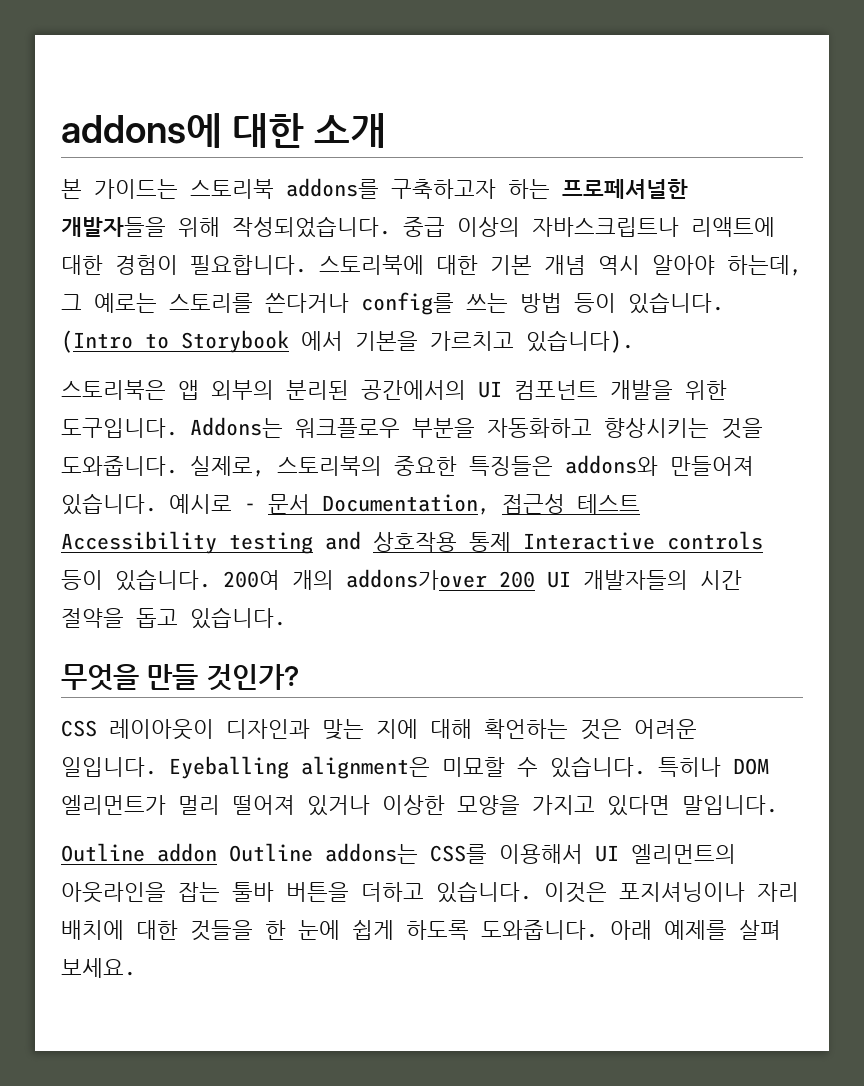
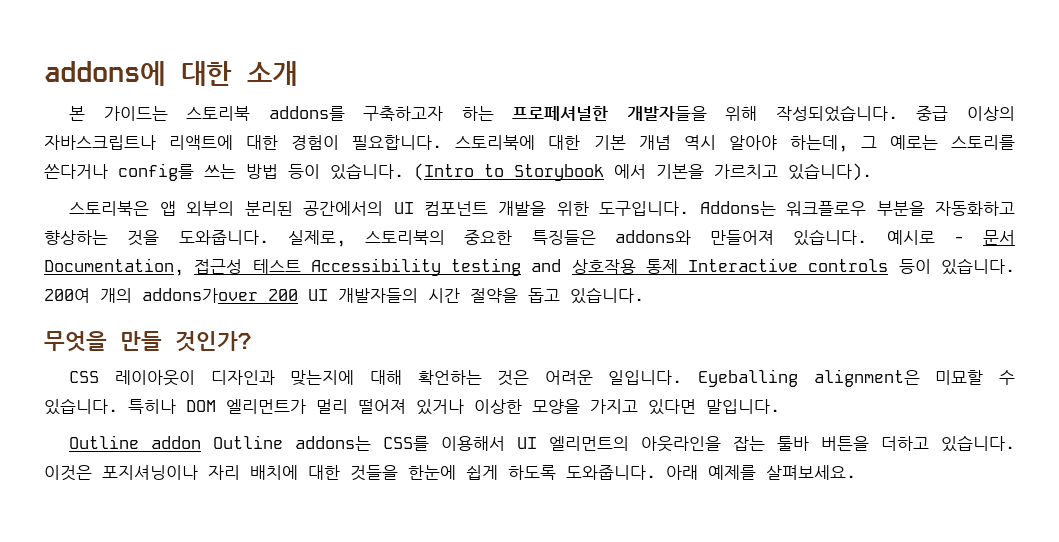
- Addons는 워크플로우 부분을 자동화하고 향상시키는 것을 도와줍니다.
+ Addons는 워크플로우 부분을 자동화하고 향상하는 것을 도와줍니다.
- CSS 레이아웃이 디자인과 맞는 지에 대해 확언하는 것은 어려운 일입니다.
+ CSS 레이아웃이 디자인과 맞는지에 대해 확언하는 것은 어려운 일입니다.
- 이것은 포지셔닝이나 자리 배치에 대한 것들을 한 눈에 쉽게 하도록 도와줍니다.
+ 이것은 포지셔닝이나 자리 배치에 대한 것들을 한눈에 쉽게 하도록 도와줍니다.
- 아래 예제를 살펴 보세요.
+ 아래 예제를 살펴보세요.

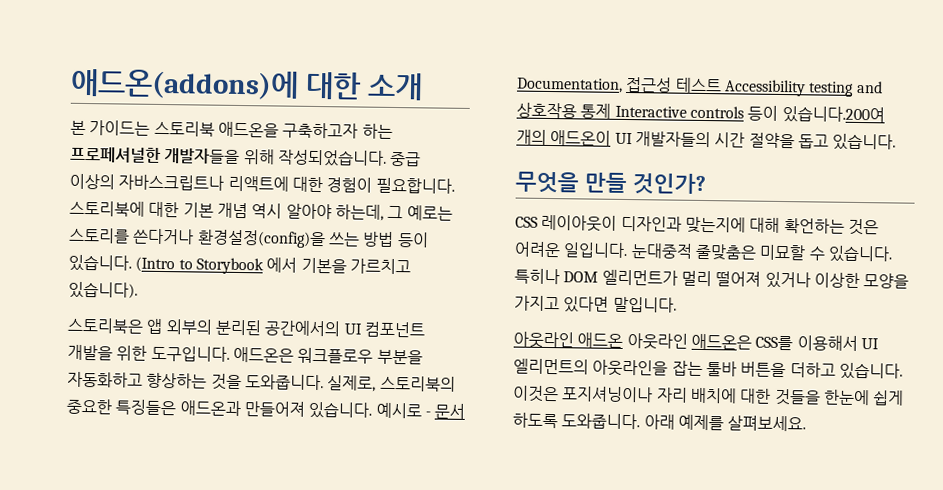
- addons에 대한 소개
+ 애드온(addons)에 대한 소개
- 본 가이드는 스토리북 addons를 구축하고자 하는 프로페셔널한 개발자들을 위해 작성되었습니다.
+ 본 가이드는 스토리북 애드온을 구축하고자 하는 프로페셔널한 개발자들을 위해 작성되었습니다.
- 스토리북에 대한 기본 개념 역시 알아야 하는데, 그 예로는 스토리를 쓴다거나 config를 쓰는 방법 등이 있습니다.
+ 스토리북에 대한 기본 개념 역시 알아야 하는데, 그 예로는 스토리를 쓴다거나 환경설정(config)을 쓰는 방법 등이 있습니다.
- Addons는 워크플로우 부분을 자동화하고 향상하는 것을 도와줍니다.
+ 애드온은 워크플로우 부분을 자동화하고 향상하는 것을 도와줍니다.
- 실제로, 스토리북의 중요한 특징들은 addons와 만들어져 있습니다.
+ 실제로, 스토리북의 중요한 특징들은 애드온과 만들어져 있습니다.
- 예시로 - 문서 Documentation, 접근성 테스트 Accessibility testing and 상호작용 통제 Interactive controls 등이 있습니다. 200여 개의 addons가over 200 UI 개발자들의 시간 절약을 돕고 있습니다.
+ 예시로 - 문서 Documentation, 접근성 테스트 Accessibility testing and 상호작용 통제 Interactive controls 등이 있습니다.200여 개의 애드온이 UI 개발자들의 시간 절약을 돕고 있습니다.
- Eyeballing alignment은 미묘할 수 있습니다.
+ 눈대중적 줄맞춤은 미묘할 수 있습니다.
- Outline addon Outline addons는 CSS를 이용해서 UI 엘리먼트의 아웃라인을 잡는 툴바 버튼을 더하고 있습니다.
+ 아웃라인 애드온 아웃라인 애드온은 CSS를 이용해서 UI 엘리먼트의 아웃라인을 잡는 툴바 버튼을 더하고 있습니다.

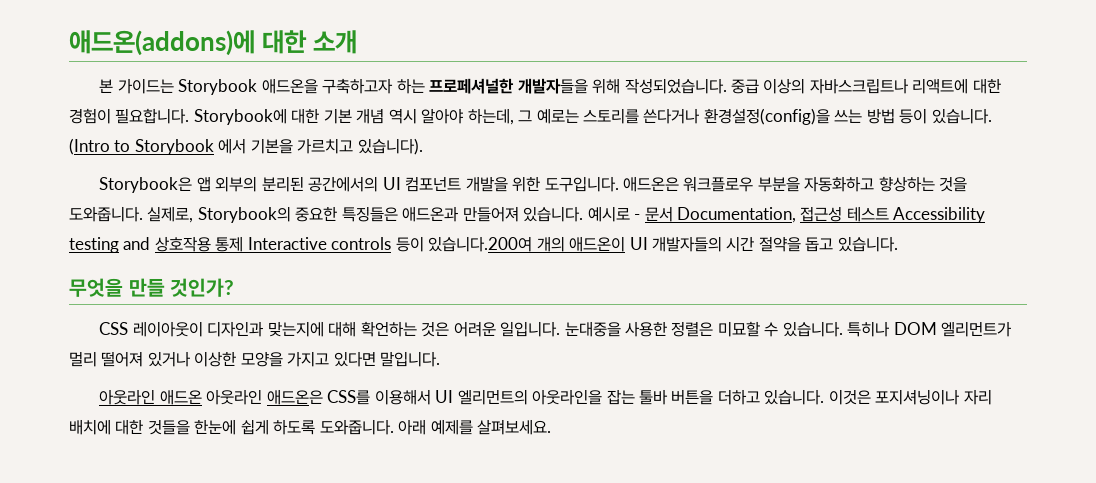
- 본 가이드는 스토리북 애드온을 구축하고자 하는 프로페셔널한 개발자들을 위해 작성되었습니다.
+ 본 가이드는 Storybook 애드온을 구축하고자 하는 프로페셔널한 개발자들을 위해 작성되었습니다.
- 스토리북에 대한 기본 개념 역시 알아야 하는데, 그 예로는 스토리를 쓴다거나 환경설정(config)을 쓰는 방법 등이 있습니다.
+ Storybook에 대한 기본 개념 역시 알아야 하는데, 그 예로는 스토리를 쓴다거나 환경설정(config)을 쓰는 방법 등이 있습니다.
- 스토리북은 앱 외부의 분리된 공간에서의 UI 컴포넌트 개발을 위한 도구입니다.
+ Storybook은 앱 외부의 분리된 공간에서의 UI 컴포넌트 개발을 위한 도구입니다.
- 실제로, 스토리북의 중요한 특징들은 애드온과 만들어져 있습니다.
+ 실제로, Storybook의 중요한 특징들은 애드온과 만들어져 있습니다.
- 눈대중적 줄맞춤은 미묘할 수 있습니다.
+ 눈대중을 사용한 정렬은 미묘할 수 있습니다.

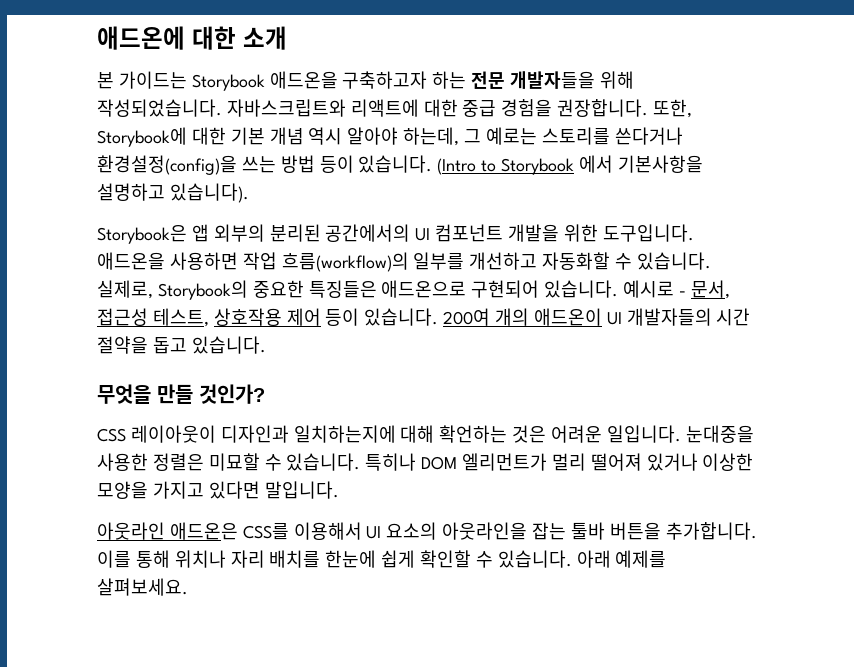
- 애드온(addons)에 대한 소개
+ 애드온에 대한 소개
- 본 가이드는 Storybook 애드온을 구축하고자 하는 프로페셔널한 개발자들을 위해 작성되었습니다.
+ 본 가이드는 Storybook 애드온을 구축하고자 하는 전문 개발자들을 위해 작성되었습니다.
- 중급 이상의 자바스크립트나 리액트에 대한 경험이 필요합니다. Storybook에 대한 기본 개념 역시 알아야 하는데, 그 예로는 스토리를 쓴다거나 환경설정(config)을 쓰는 방법 등이 있습니다.
+ 자바스크립트와 리액트에 대한 중급 경험을 권장합니다. 또한, Storybook에 대한 기본 개념 역시 알아야 하는데, 그 예로는 스토리를 쓴다거나 환경설정(config)을 쓰는 방법 등이 있습니다.
- (Intro to Storybook 에서 기본을 가르치고 있습니다).
+ (Intro to Storybook 에서 기본사항을 설명하고 있습니다).
- 애드온은 워크플로우 부분을 자동화하고 향상하는 것을 도와줍니다.
+ 애드온을 사용하면 작업 흐름(workflow)의 일부를 개선하고 자동화할 수 있습니다.
- 실제로, Storybook의 중요한 특징들은 애드온과 만들어져 있습니다.
+ 실제로, Storybook의 중요한 특징들은 애드온으로 구현되어 있습니다.
- 예시로 - 문서 Documentation, 접근성 테스트 Accessibility testing and 상호작용 통제 Interactive controls 등이 있습니다.200여 개의 애드온이 UI 개발자들의 시간 절약을 돕고 있습니다.
+ 예시로 - 문서, 접근성 테스트, 상호작용 제어 등이 있습니다. 200여 개의 애드온이 UI 개발자들의 시간 절약을 돕고 있습니다.
- CSS 레이아웃이 디자인과 맞는지에 대해 확언하는 것은 어려운 일입니다.
+ CSS 레이아웃이 디자인과 일치하는지에 대해 확언하는 것은 어려운 일입니다.
- 아웃라인 애드온 아웃라인 애드온은 CSS를 이용해서 UI 엘리먼트의 아웃라인을 잡는 툴바 버튼을 더하고 있습니다. 이것은 포지셔닝이나 자리 배치에 대한 것들을 한눈에 쉽게 하도록 도와줍니다.
+ 아웃라인 애드온은 CSS를 이용해서 UI 요소의 아웃라인을 잡는 툴바 버튼을 추가합니다. 이를 통해 위치나 자리 배치를 한눈에 쉽게 확인할 수 있습니다.

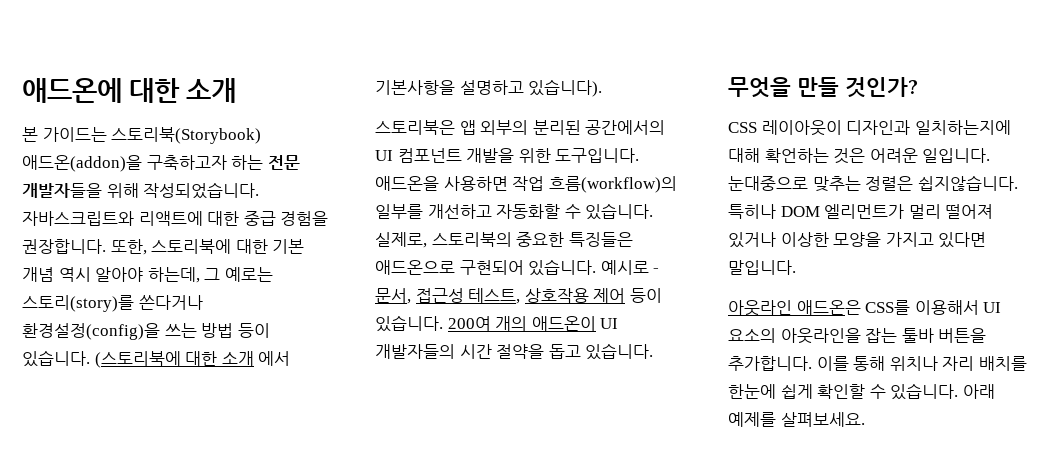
- 본 가이드는 Storybook 애드온을 구축하고자 하는 전문 개발자들을 위해 작성되었습니다.
+ 본 가이드는 스토리북(Storybook) 애드온(addon)을 구축하고자 하는 전문 개발자들을 위해 작성되었습니다.
- 또한, Storybook에 대한 기본 개념 역시 알아야 하는데, 그 예로는 스토리를 쓴다거나 환경설정(config)을 쓰는 방법 등이 있습니다.
+ 또한, 스토리북에 대한 기본 개념 역시 알아야 하는데, 그 예로는 스토리(story)를 쓴다거나 환경설정(config)을 쓰는 방법 등이 있습니다.
- (Intro to Storybook 에서 기본사항을 설명하고 있습니다).
+ (스토리북에 대한 소개 에서 기본사항을 설명하고 있습니다).
- Storybook은 앱 외부의 분리된 공간에서의 UI 컴포넌트 개발을 위한 도구입니다.
+ 스토리북은 앱 외부의 분리된 공간에서의 UI 컴포넌트 개발을 위한 도구입니다.
- 실제로, Storybook의 중요한 특징들은 애드온으로 구현되어 있습니다.
+ 실제로, 스토리북의 중요한 특징들은 애드온으로 구현되어 있습니다.
- 눈대중을 사용한 정렬은 미묘할 수 있습니다.
+ 눈대중으로 맞추는 정렬은 쉽지않습니다.

